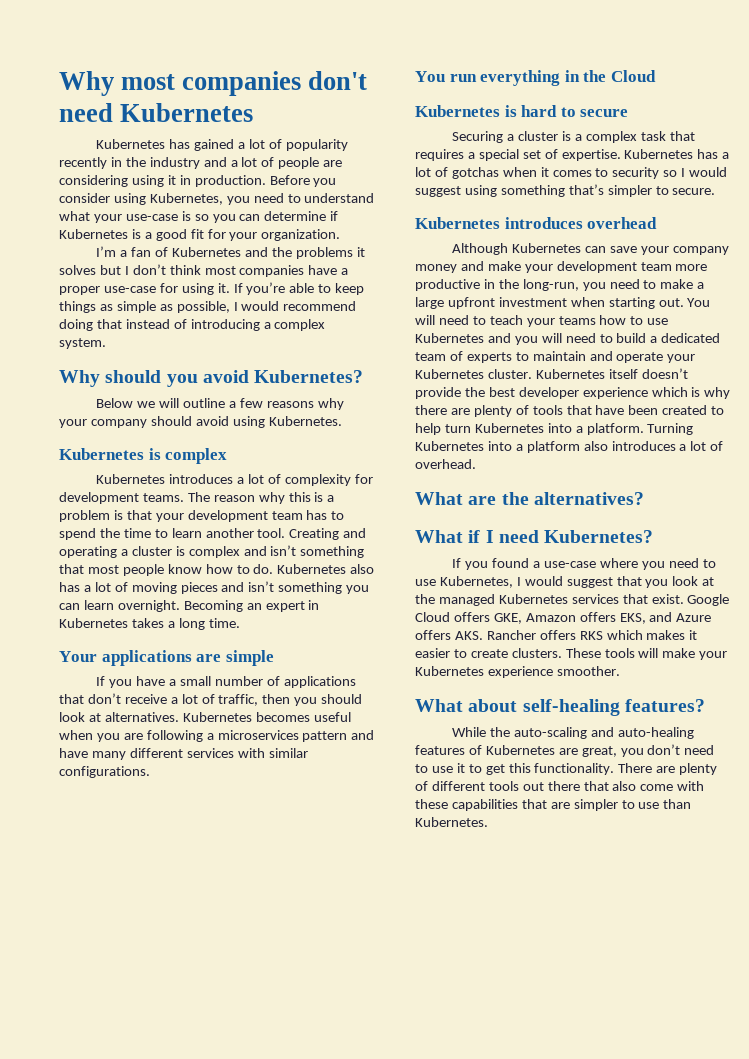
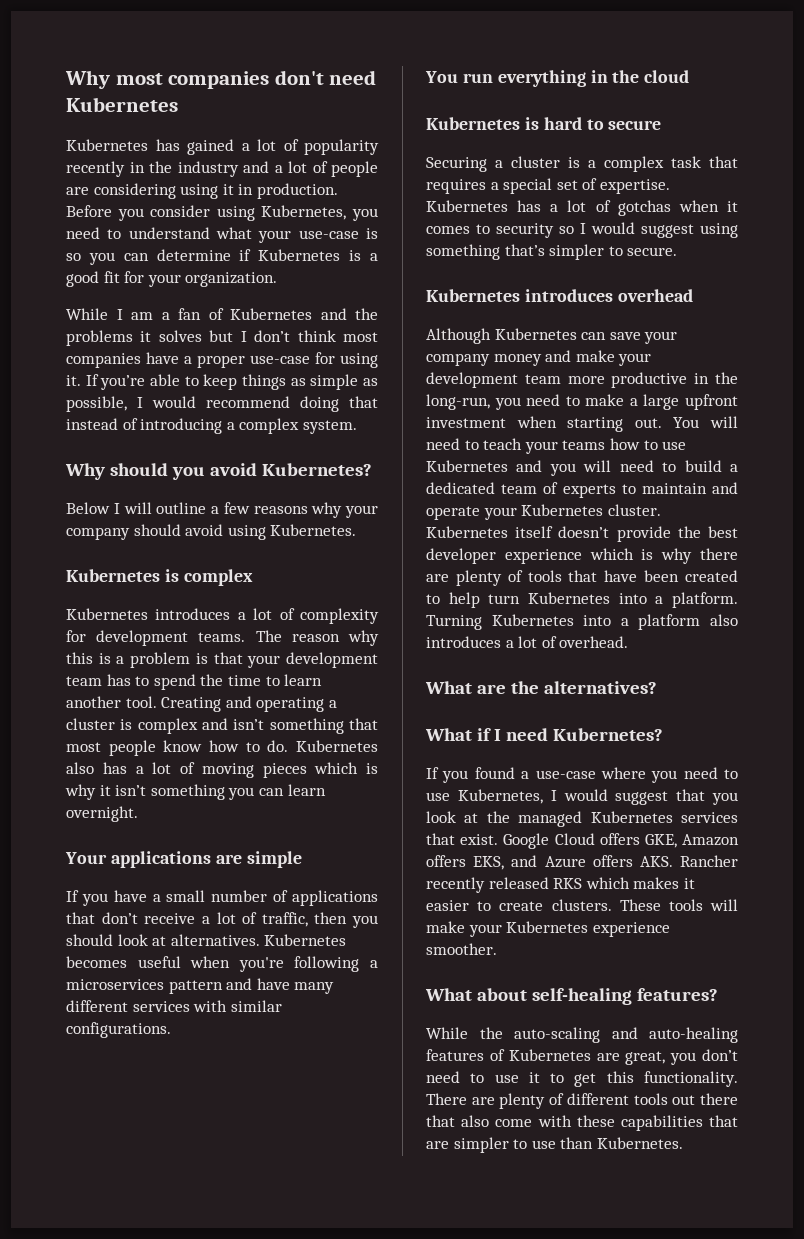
- I’m a fan of Kubernetes and the problems it solves but I don’t think most companies have a proper use-case for using it.
+ While I am a fan of Kubernetes and the problems it solves but I don’t think most companies have a proper use-case for using it.
- Below we will outline a few reasons why your company should avoid using Kubernetes.
+ Below I will outline a few reasons why your company should avoid using Kubernetes.
- Kubernetes also has a lot of moving pieces and isn’t something you can learn overnight. Becoming an expert in Kubernetes takes a long time.
+ Kubernetes also has a lot of moving pieces which is why it isn’t something you can learn overnight.
- Kubernetes becomes useful when you are following a microservices pattern and have many different services with similar configurations.
+ Kubernetes becomes useful when you're following a microservices pattern and have many different services with similar configurations.
- You run everything in the Cloud
+ You run everything in the cloud
- Google Cloud offers GKE, Amazon offers EKS, and Azure offers AKS. Rancher offers RKS which makes it easier to create clusters.
+ Google Cloud offers GKE, Amazon offers EKS, and Azure offers AKS. Rancher recently released RKS which makes it easier to create clusters.

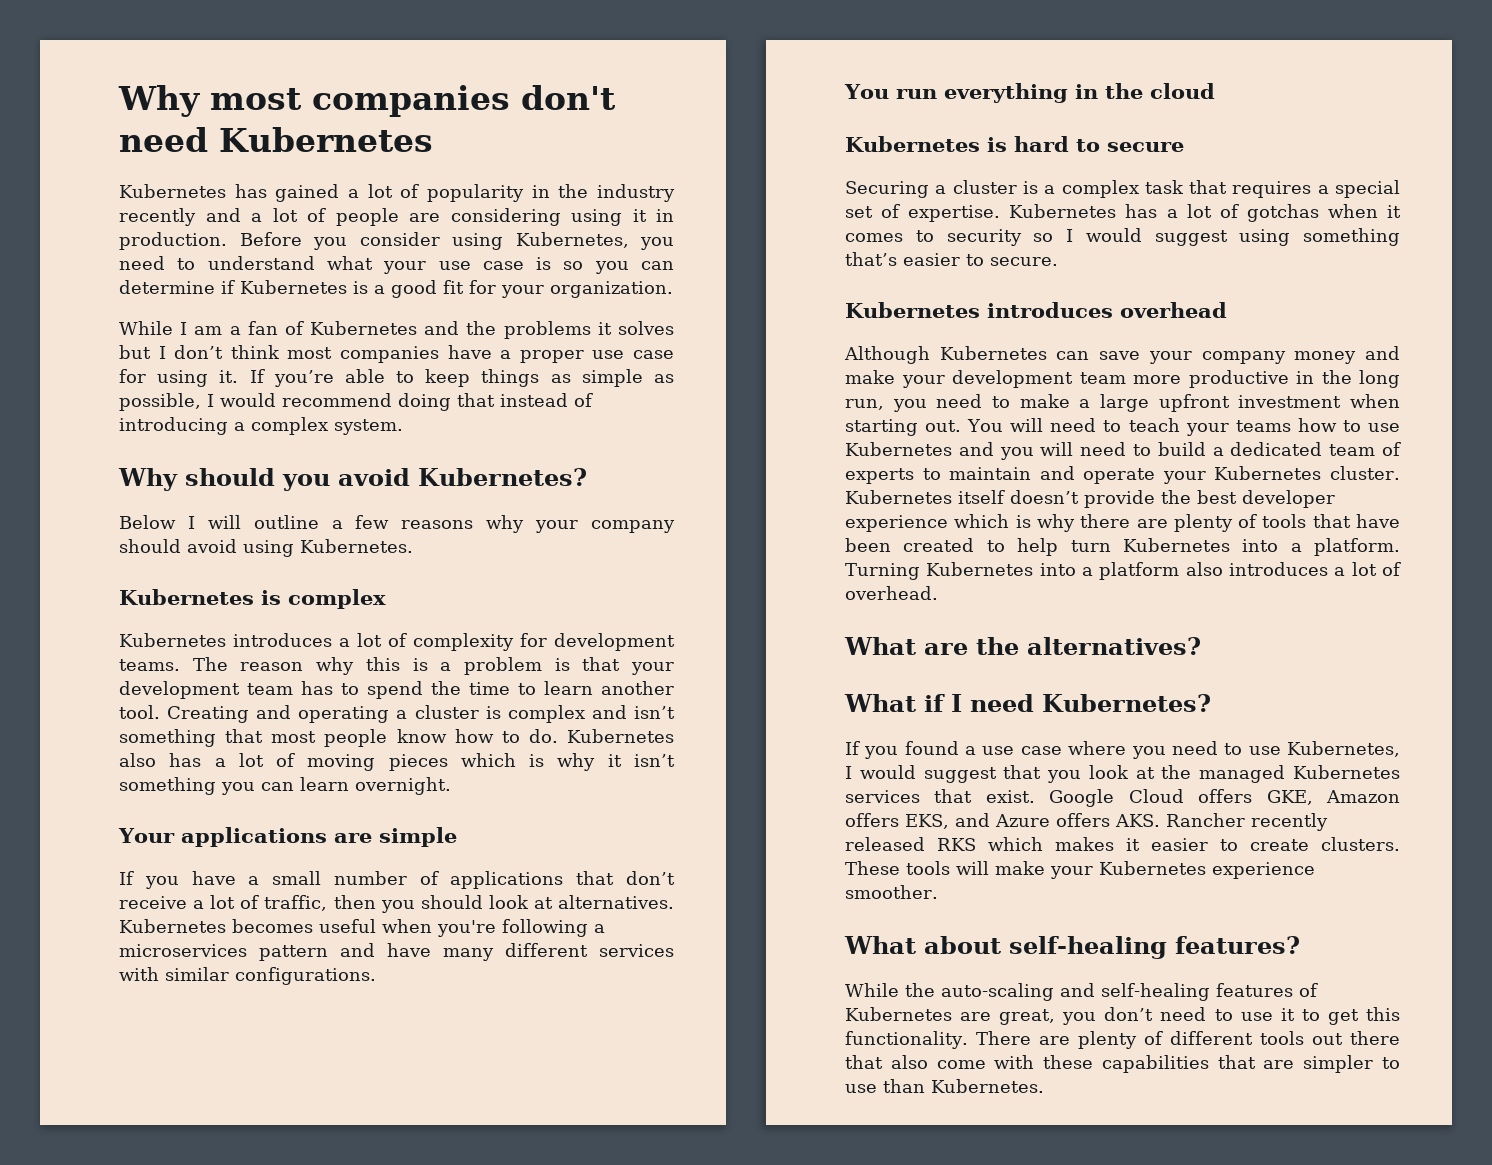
- Kubernetes has gained a lot of popularity recently in the industry and a lot of people are considering using it in production.
+ Kubernetes has gained a lot of popularity in the industry recently and a lot of people are considering using it in production.
- Before you consider using Kubernetes, you need to understand what your use-case is so you can determine if Kubernetes is a good fit for your organization.
+ Before you consider using Kubernetes, you need to understand what your use case is so you can determine if Kubernetes is a good fit for your organization.
- While I am a fan of Kubernetes and the problems it solves but I don’t think most companies have a proper use-case for using it.
+ While I am a fan of Kubernetes and the problems it solves but I don’t think most companies have a proper use case for using it.
- Kubernetes has a lot of gotchas when it comes to security so I would suggest using something that’s simpler to secure.
+ Kubernetes has a lot of gotchas when it comes to security so I would suggest using something that’s easier to secure.
- Although Kubernetes can save your company money and make your development team more productive in the long-run, you need to make a large upfront investment when starting out.
+ Although Kubernetes can save your company money and make your development team more productive in the long run, you need to make a large upfront investment when starting out.
- If you found a use-case where you need to use Kubernetes, I would suggest that you look at the managed Kubernetes services that exist.
+ If you found a use case where you need to use Kubernetes, I would suggest that you look at the managed Kubernetes services that exist.
- While the auto-scaling and auto-healing features of Kubernetes are great, you don’t need to use it to get this functionality.
+ While the auto-scaling and self-healing features of Kubernetes are great, you don’t need to use it to get this functionality.

